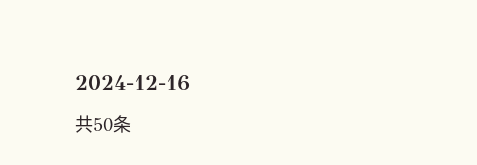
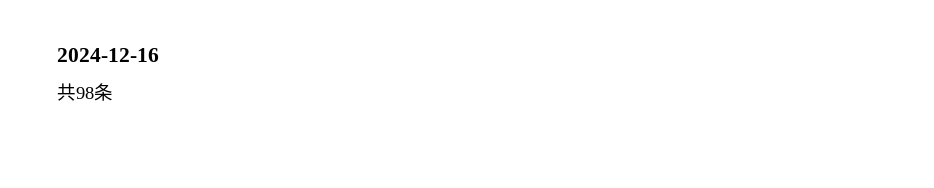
- 共50条
+ 共98条

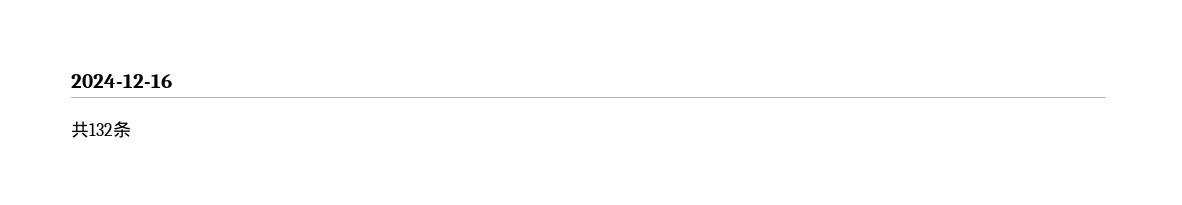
- 共98条
+ 共132条

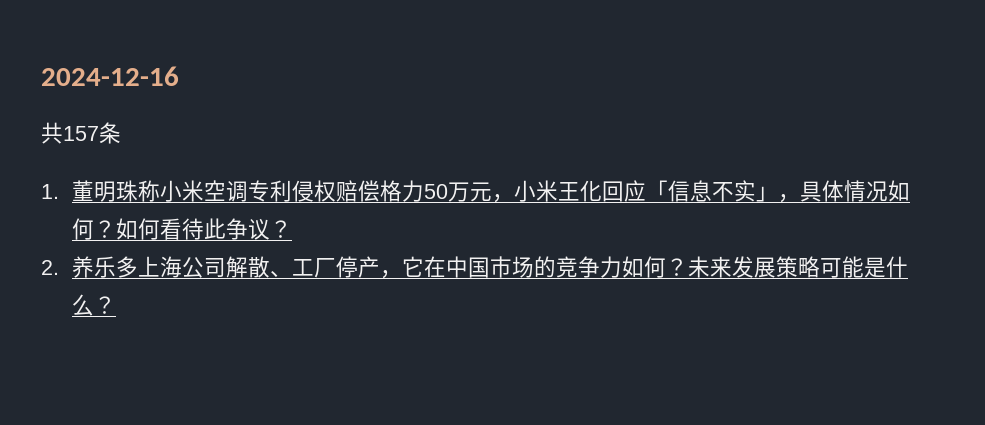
- 共132条
+ 共157条
+ 1.董明珠称小米空调专利侵权赔偿格力50万元，小米王化回应「信息不实」，具体情况如何？如何看待此争议？
+ 2.养乐多上海公司解散、工厂停产，它在中国市场的竞争力如何？未来发展策略可能是什么？

